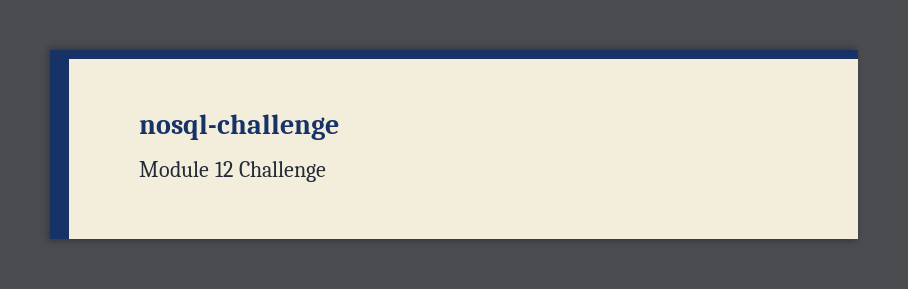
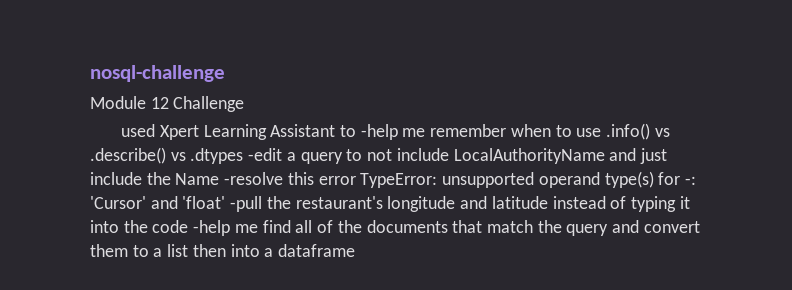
+ used Xpert Learning Assistant to -help me remember when to use .info() vs .describe() vs .dtypes -edit a query to not include LocalAuthorityName and just include the Name -resolve this error TypeError: unsupported operand type(s) for -: 'Cursor' and 'float' -pull the restaurant's longitude and latitude instead of typing it into the code -help me find all of the documents that match the query and convert them to a list then into a dataframe

